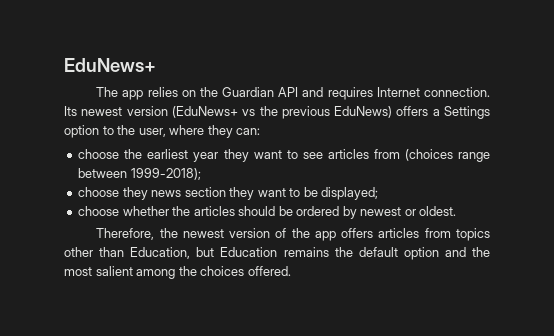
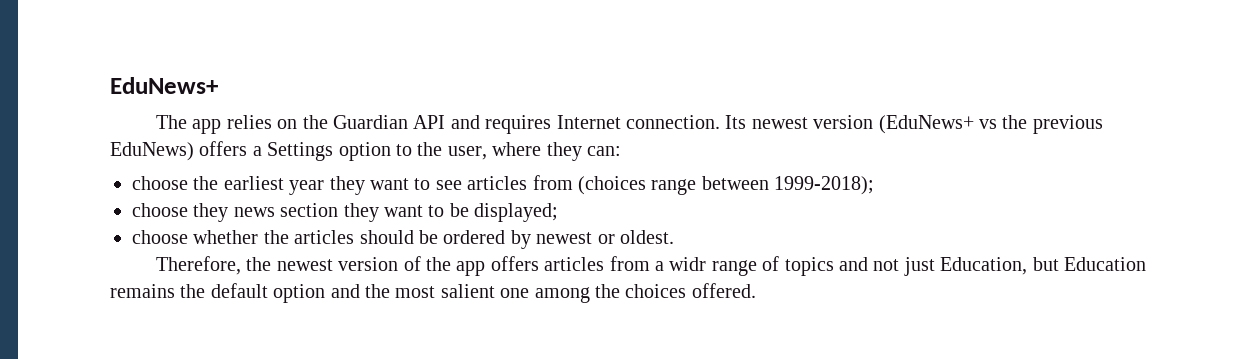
- Therefore, the newest version of the app offers articles from topics other than Education, but Education remains the default option and the most salient among the choices offered.
+ Therefore, the newest version of the app offers articles from a widr range of topics and not just Education, but Education remains the default option and the most salient one among the choices offered.

